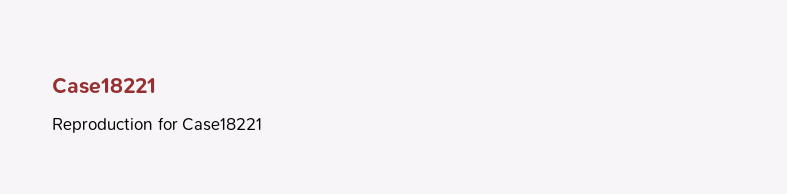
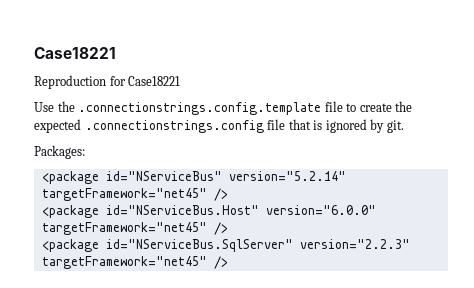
+ Use the .connectionstrings.config.template file to create the expected .connectionstrings.config file that is ignored by git.
+ Packages:
+ <package id="NServiceBus" version="5.2.14" targetFramework="net45" />
+ <package id="NServiceBus.Host" version="6.0.0" targetFramework="net45" />
+ <package id="NServiceBus.SqlServer" version="2.2.3" targetFramework="net45" />

